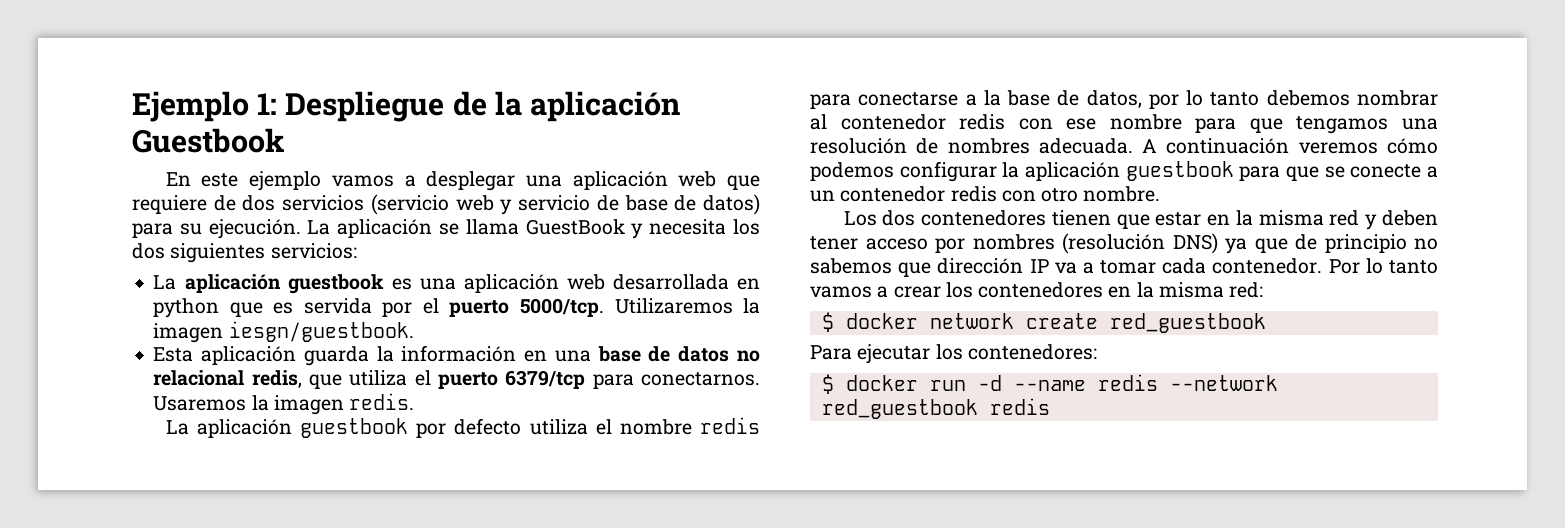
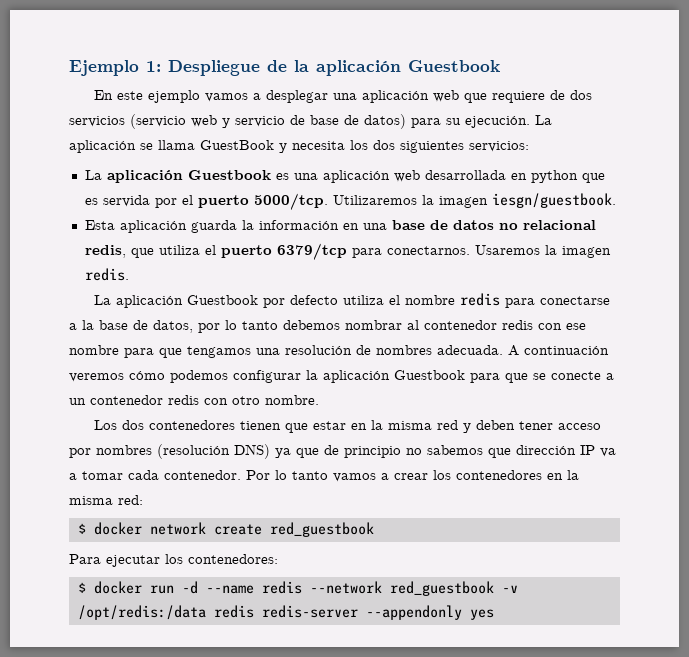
- La aplicación guestbook es una aplicación web desarrollada en python que es servida por el puerto 5000/tcp.
+ La aplicación Guestbook es una aplicación web desarrollada en python que es servida por el puerto 5000/tcp.
- La aplicación guestbook por defecto utiliza el nombre redis para conectarse a la base de datos, por lo tanto debemos nombrar al contenedor redis con ese nombre para que tengamos una resolución de nombres adecuada.
+ La aplicación Guestbook por defecto utiliza el nombre redis para conectarse a la base de datos, por lo tanto debemos nombrar al contenedor redis con ese nombre para que tengamos una resolución de nombres adecuada.
- A continuación veremos cómo podemos configurar la aplicación guestbook para que se conecte a un contenedor redis con otro nombre.
+ A continuación veremos cómo podemos configurar la aplicación Guestbook para que se conecte a un contenedor redis con otro nombre.
- $ docker run -d --name redis --network red_guestbook redis
+ $ docker run -d --name redis --network red_guestbook -v /opt/redis:/data redis redis-server --appendonly yes

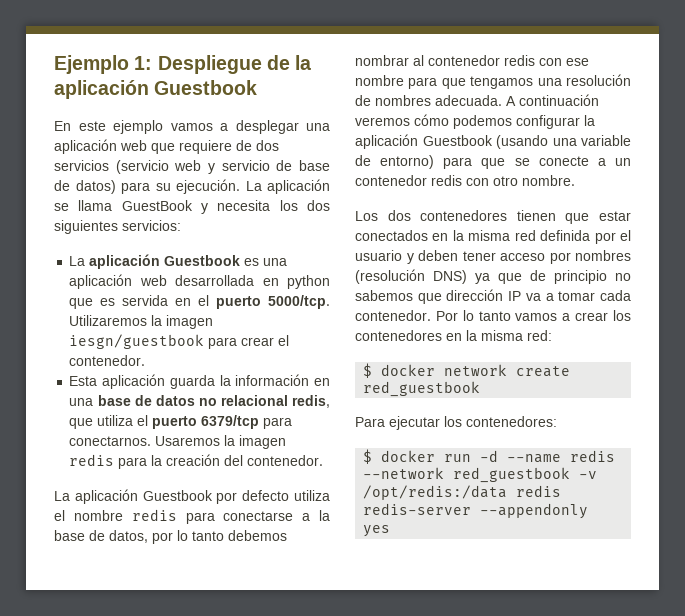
- La aplicación Guestbook es una aplicación web desarrollada en python que es servida por el puerto 5000/tcp.
+ La aplicación Guestbook es una aplicación web desarrollada en python que es servida en el puerto 5000/tcp.
- Utilizaremos la imagen iesgn/guestbook.
+ Utilizaremos la imagen iesgn/guestbook para crear el contenedor.
- Usaremos la imagen redis.
+ Usaremos la imagen redis para la creación del contenedor.
- A continuación veremos cómo podemos configurar la aplicación Guestbook para que se conecte a un contenedor redis con otro nombre.
+ A continuación veremos cómo podemos configurar la aplicación Guestbook (usando una variable de entorno) para que se conecte a un contenedor redis con otro nombre.
- Los dos contenedores tienen que estar en la misma red y deben tener acceso por nombres (resolución DNS) ya que de principio no sabemos que dirección IP va a tomar cada contenedor.
+ Los dos contenedores tienen que estar conectados en la misma red definida por el usuario y deben tener acceso por nombres (resolución DNS) ya que de principio no sabemos que dirección IP va a tomar cada contenedor.

